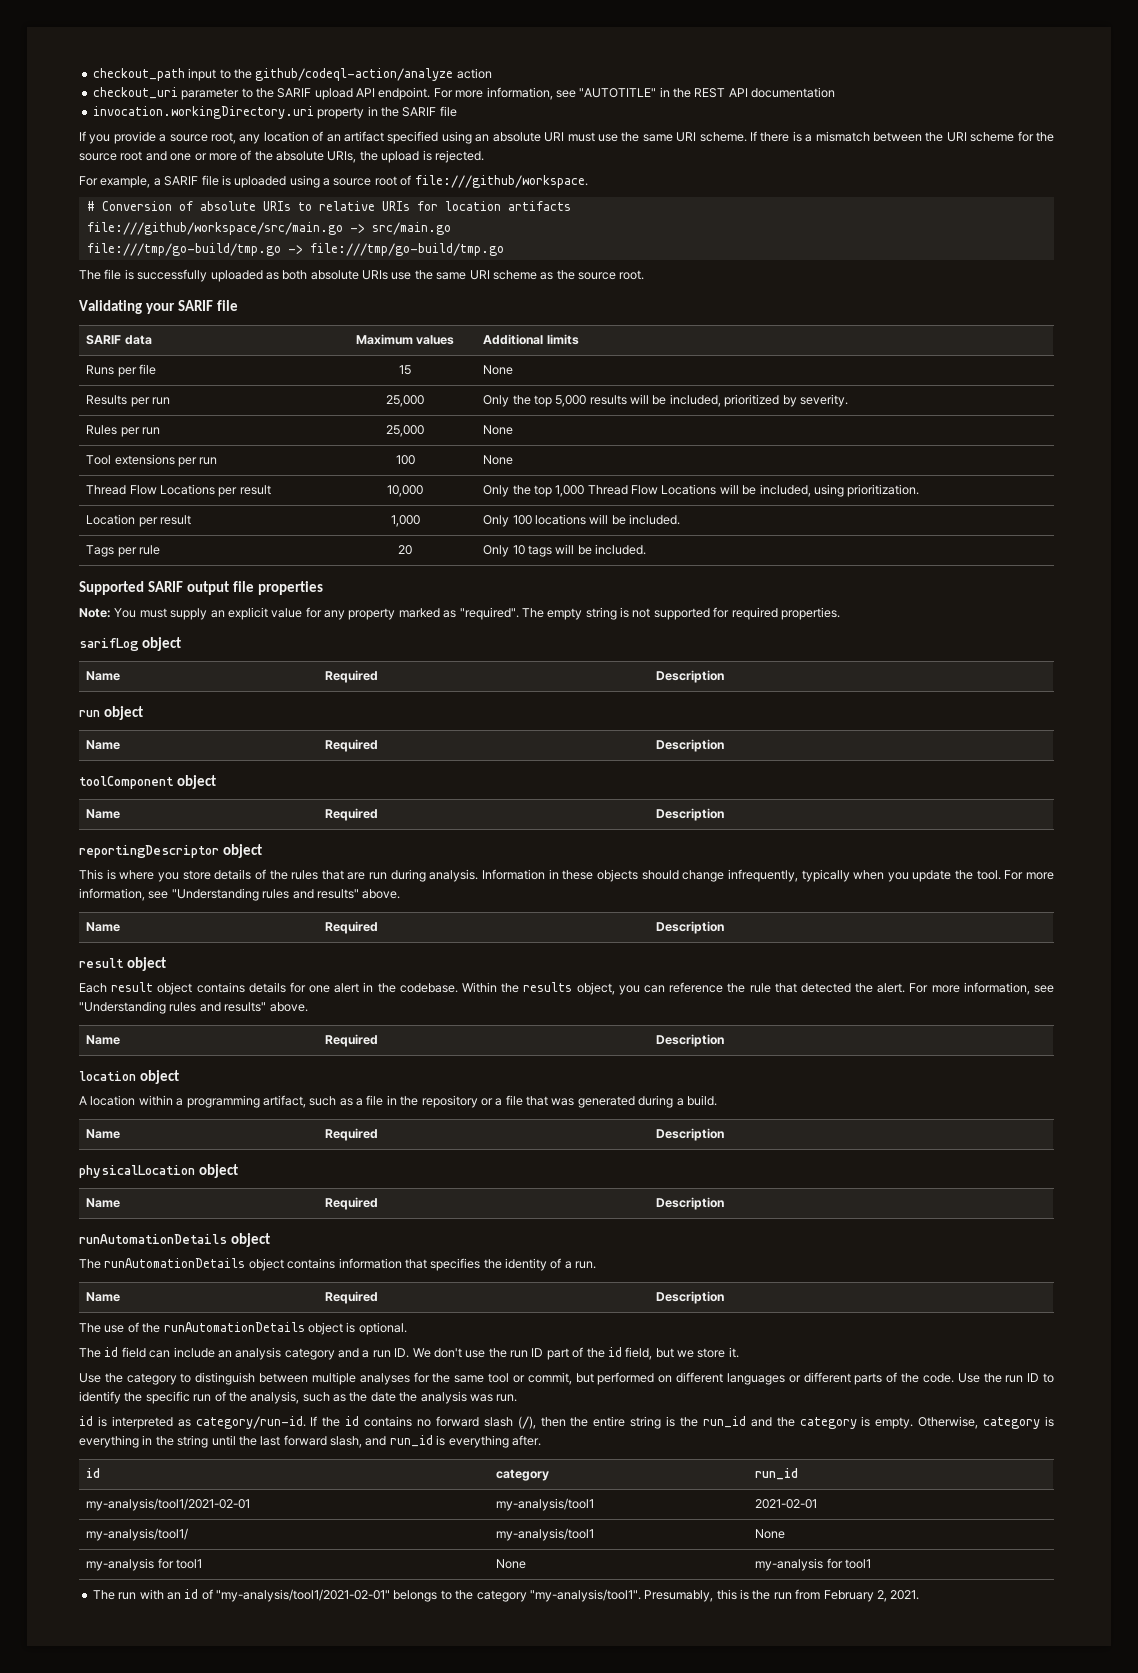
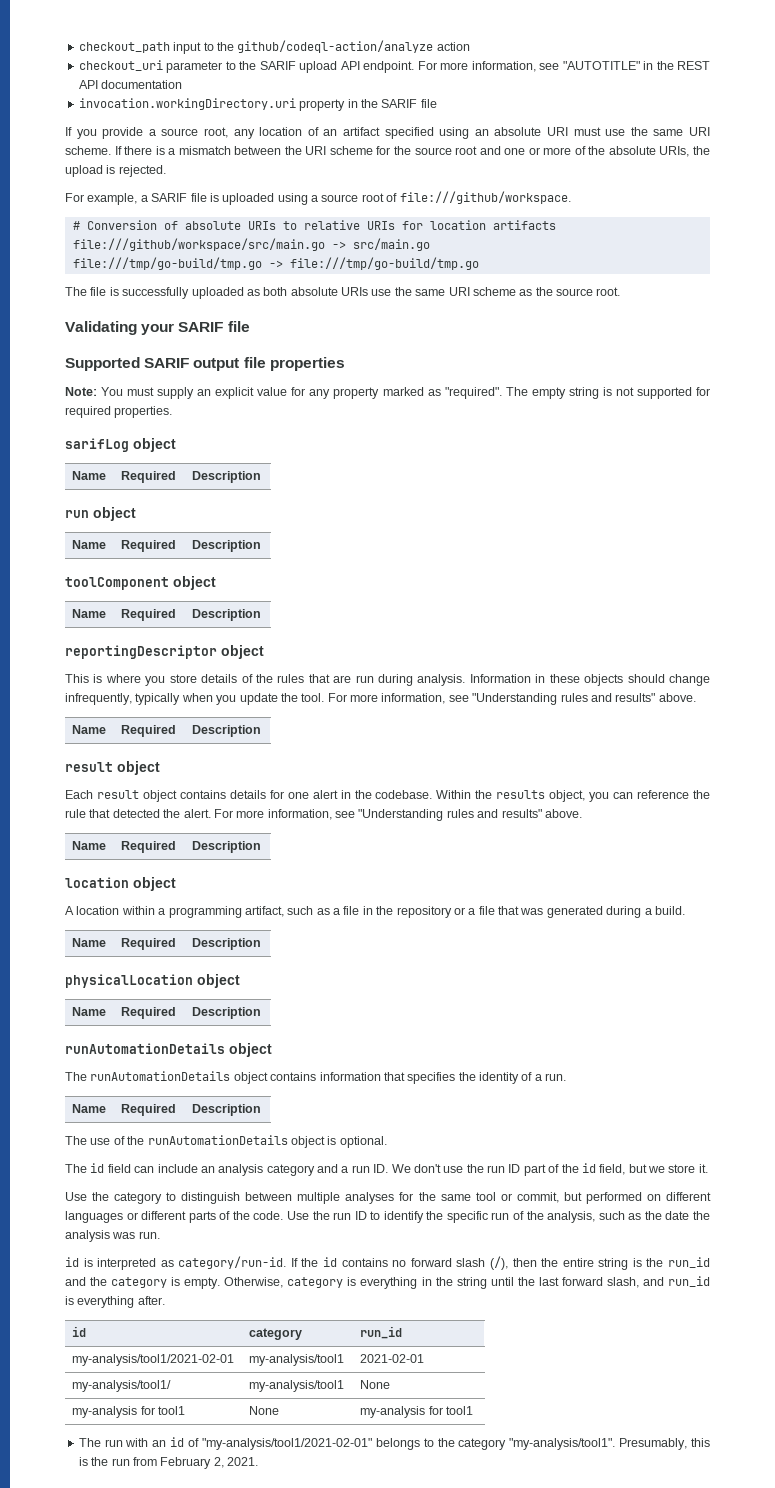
- SARIF data | Maximum values | Additional limits
- Runs per file | 15 | None
- Results per run | 25,000 | Only the top 5,000 results will be included, prioritized by severity.
- Rules per run | 25,000 | None
- Tool extensions per run | 100 | None
- Thread Flow Locations per result | 10,000 | Only the top 1,000 Thread Flow Locations will be included, using prioritization.
- Location per result | 1,000 | Only 100 locations will be included.
- Tags per rule | 20 | Only 10 tags will be included.

